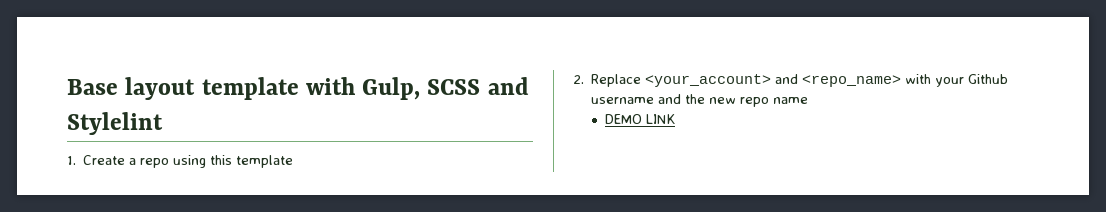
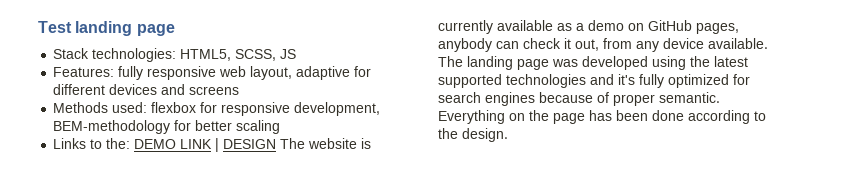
- Base layout template with Gulp, SCSS and Stylelint
- 1. Create a repo using this template
- 2. Replace <your_account> and <repo_name> with your Github username and the new repo name
- DEMO LINK
+ Test landing page
+ Stack technologies: HTML5, SCSS, JS
+ Features: fully responsive web layout, adaptive for different devices and screens
+ Methods used: flexbox for responsive development, BEM-methodology for better scaling
+ Links to the: DEMO LINK | DESIGN The website is currently available as a demo on GitHub pages, anybody can check it out, from any device available. The landing page was developed using the latest supported technologies and it's fully optimized for search engines because of proper semantic. Everything on the page has been done according to the design.

